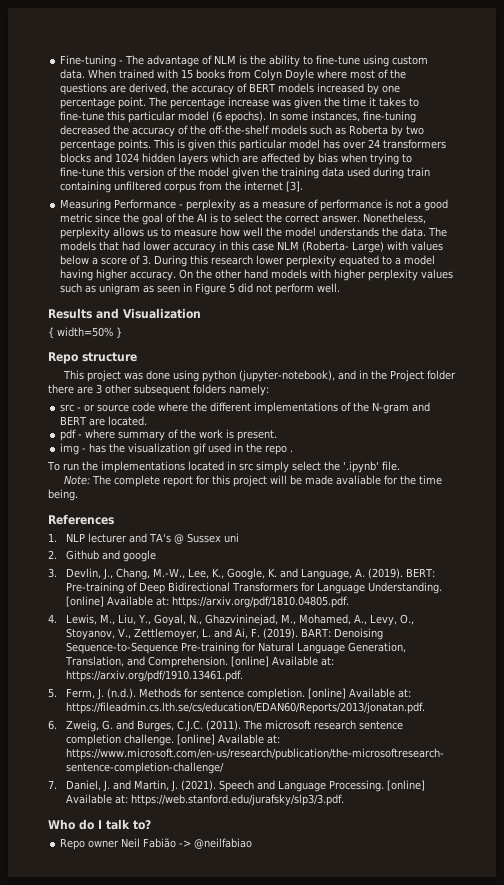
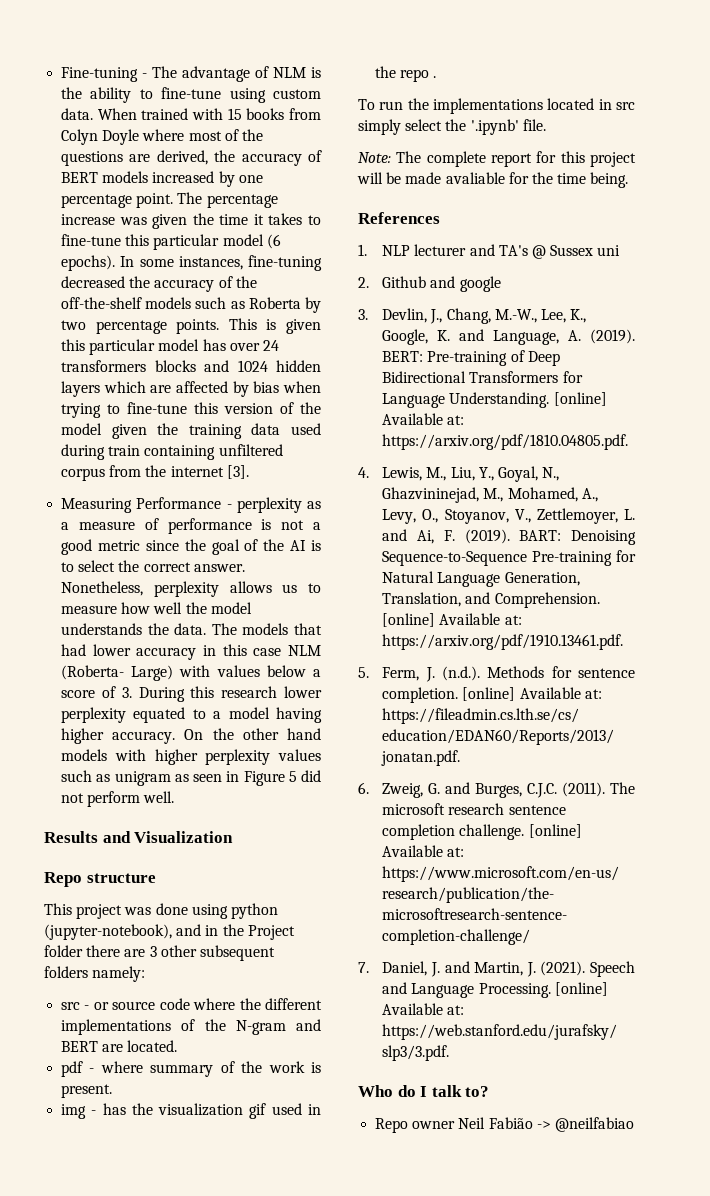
- { width=50% }

